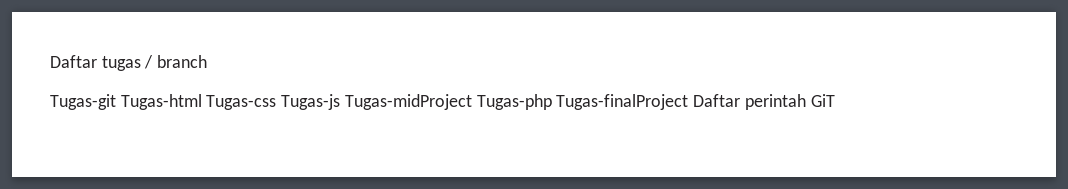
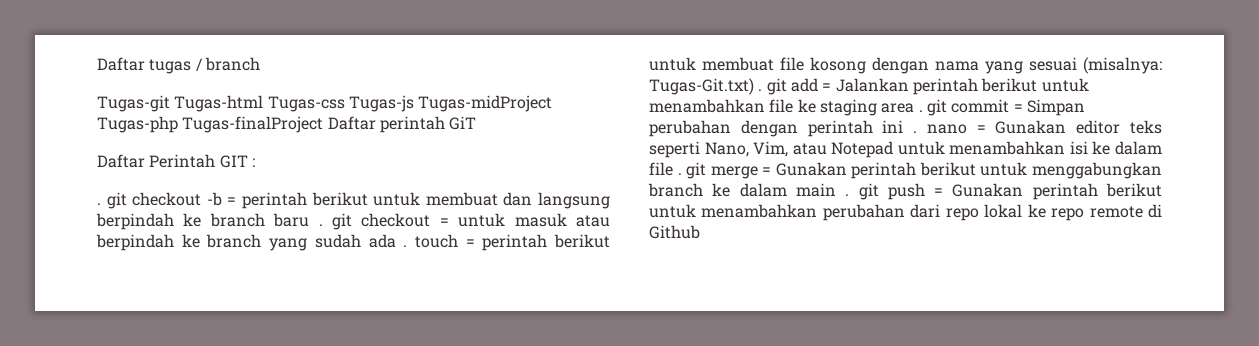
+ Daftar Perintah GIT :
+ . git checkout -b = perintah berikut untuk membuat dan langsung berpindah ke branch baru . git checkout = untuk masuk atau berpindah ke branch yang sudah ada . touch = perintah berikut untuk membuat file kosong dengan nama yang sesuai (misalnya: Tugas-Git.txt) . git add = Jalankan perintah berikut untuk menambahkan file ke staging area . git commit = Simpan perubahan dengan perintah ini . nano = Gunakan editor teks seperti Nano, Vim, atau Notepad untuk menambahkan isi ke dalam file . git merge = Gunakan perintah berikut untuk menggabungkan branch ke dalam main . git push = Gunakan perintah berikut untuk menambahkan perubahan dari repo lokal ke repo remote di Github

